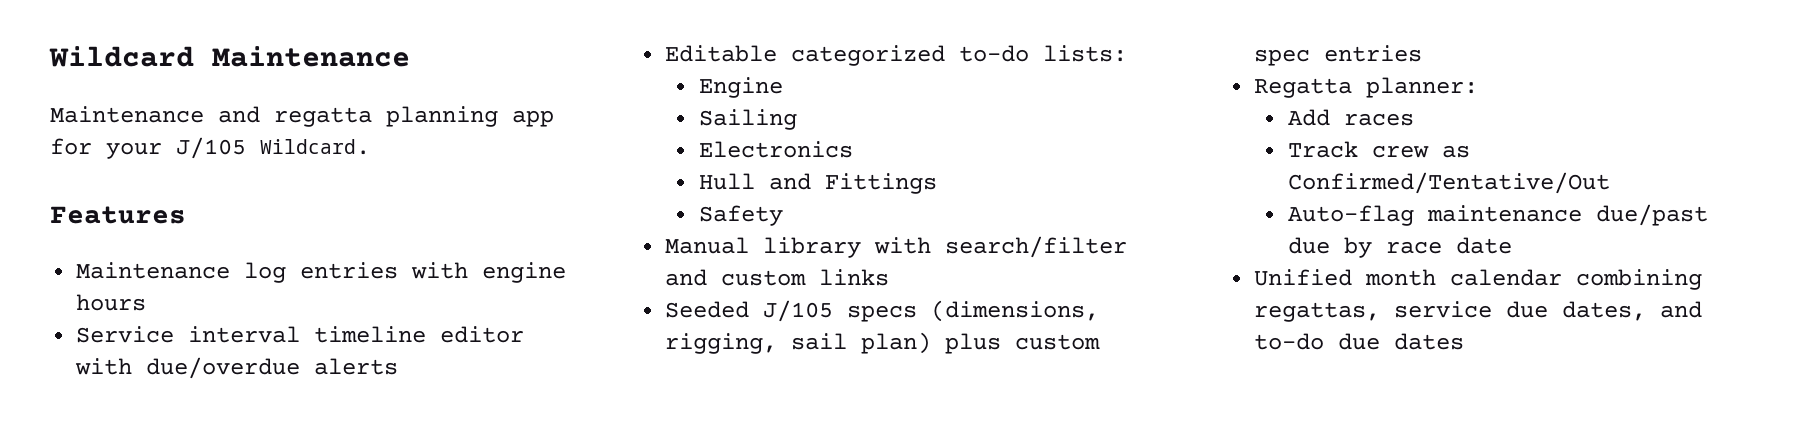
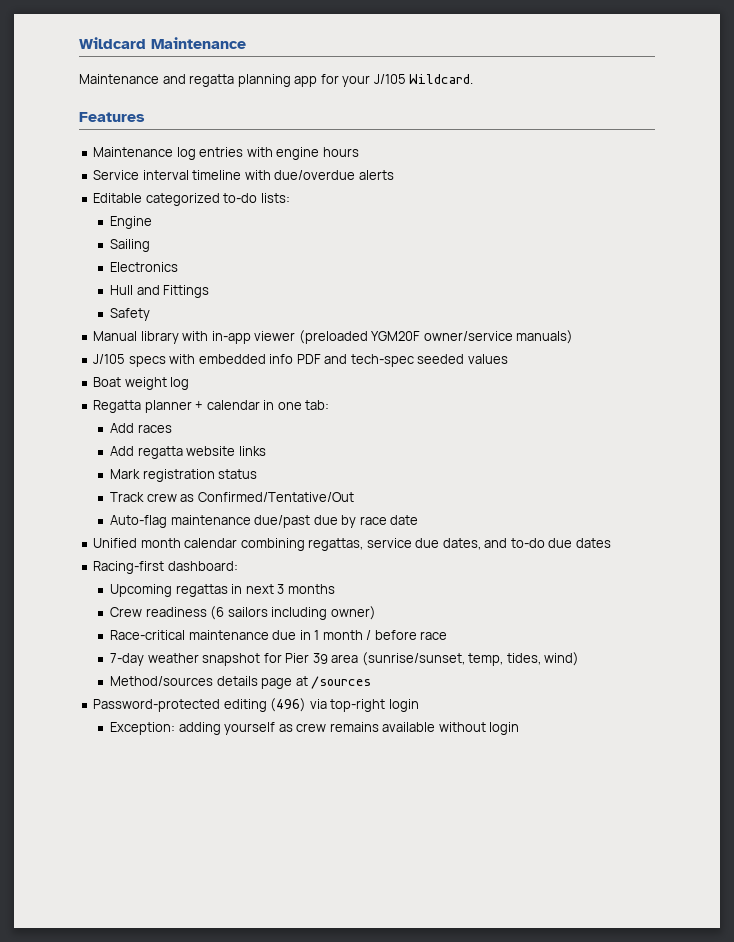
- Service interval timeline editor with due/overdue alerts
+ Service interval timeline with due/overdue alerts
- Manual library with search/filter and custom links
- Seeded J/105 specs (dimensions, rigging, sail plan) plus custom spec entries
- Regatta planner:
+ Manual library with in-app viewer (preloaded YGM20F owner/service manuals)
+ J/105 specs with embedded info PDF and tech-spec seeded values
+ Boat weight log
+ Regatta planner + calendar in one tab:
  Add races
+ Add regatta website links
+ Mark registration status
+ Racing-first dashboard:
+ Upcoming regattas in next 3 months
+ Crew readiness (6 sailors including owner)
+ Race-critical maintenance due in 1 month / before race
+ 7-day weather snapshot for Pier 39 area (sunrise/sunset, temp, tides, wind)
+ Method/sources details page at /sources
+ Password-protected editing (496) via top-right login
+ Exception: adding yourself as crew remains available without login

